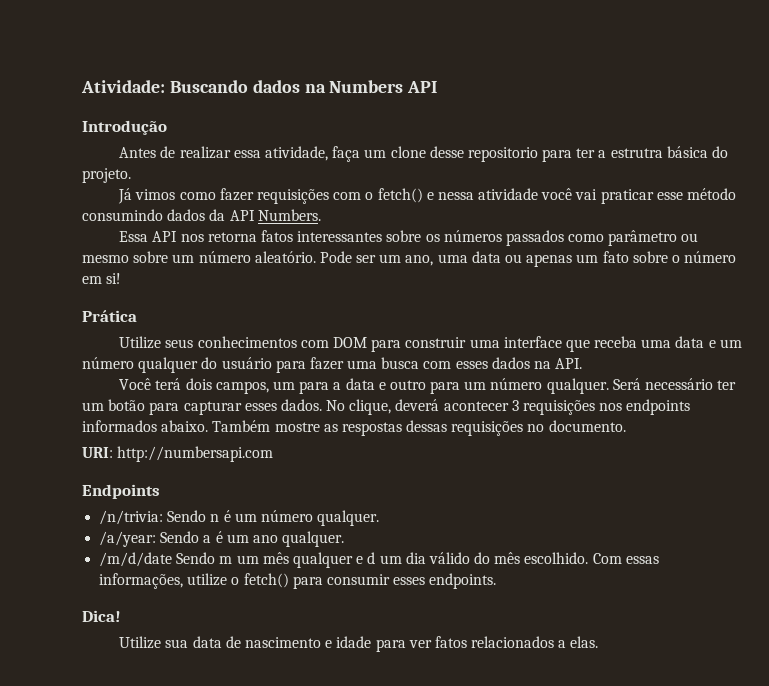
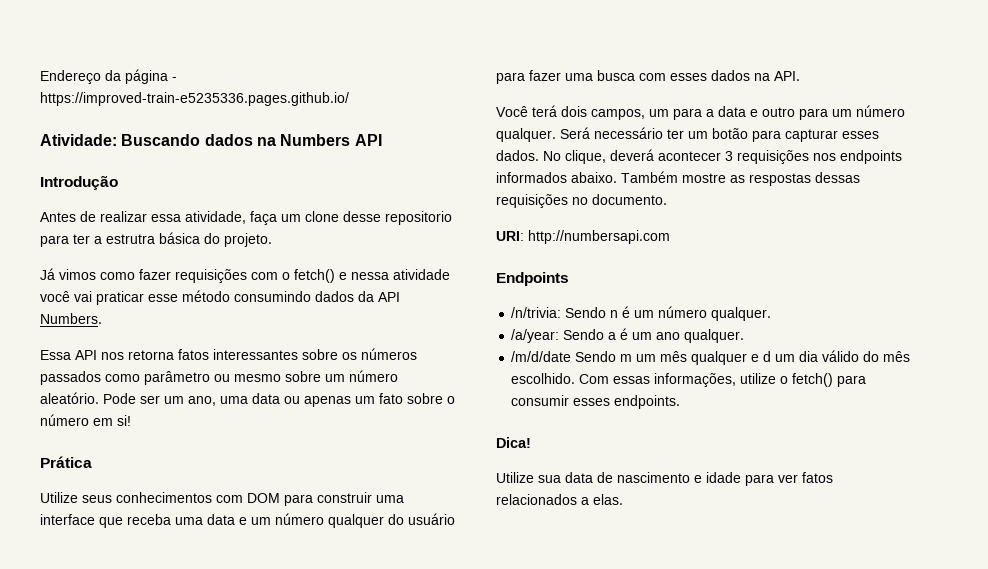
+ Endereço da página - https://improved-train-e5235336.pages.github.io/

